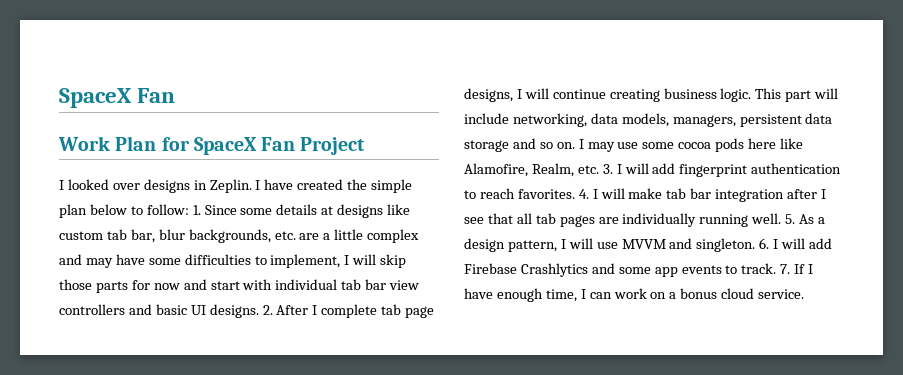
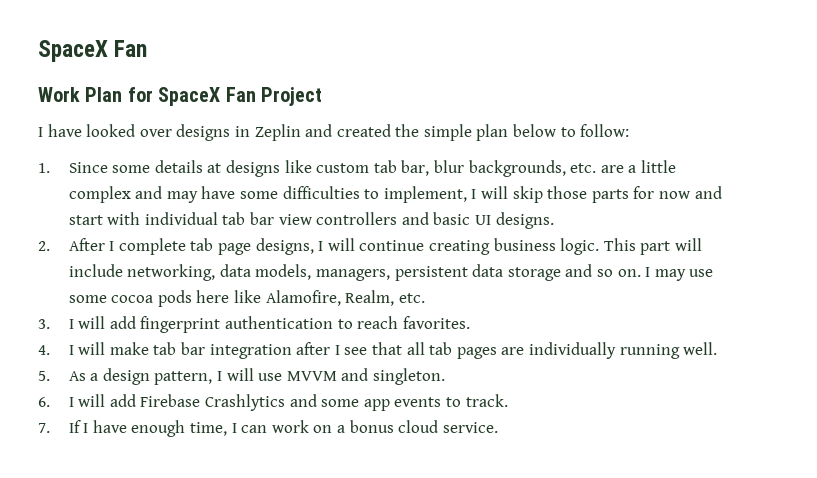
- I looked over designs in Zeplin. I have created the simple plan below to follow: 1. Since some details at designs like custom tab bar, blur backgrounds, etc. are a little complex and may have some difficulties to implement, I will skip those parts for now and start with individual tab bar view controllers and basic UI designs. 2. After I complete tab page designs, I will continue creating business logic.
+ I have looked over designs in Zeplin and created the simple plan below to follow:
+ 1. Since some details at designs like custom tab bar, blur backgrounds, etc. are a little complex and may have some difficulties to implement, I will skip those parts for now and start with individual tab bar view controllers and basic UI designs.
+ 2. After I complete tab page designs, I will continue creating business logic.
- I may use some cocoa pods here like Alamofire, Realm, etc. 3. I will add fingerprint authentication to reach favorites. 4. I will make tab bar integration after I see that all tab pages are individually running well. 5. As a design pattern, I will use MVVM and singleton. 6. I will add Firebase Crashlytics and some app events to track. 7. If I have enough time, I can work on a bonus cloud service.
+ I may use some cocoa pods here like Alamofire, Realm, etc.
+ 3. I will add fingerprint authentication to reach favorites.
+ 4. I will make tab bar integration after I see that all tab pages are individually running well.
+ 5. As a design pattern, I will use MVVM and singleton.
+ 6. I will add Firebase Crashlytics and some app events to track.
+ 7. If I have enough time, I can work on a bonus cloud service.

